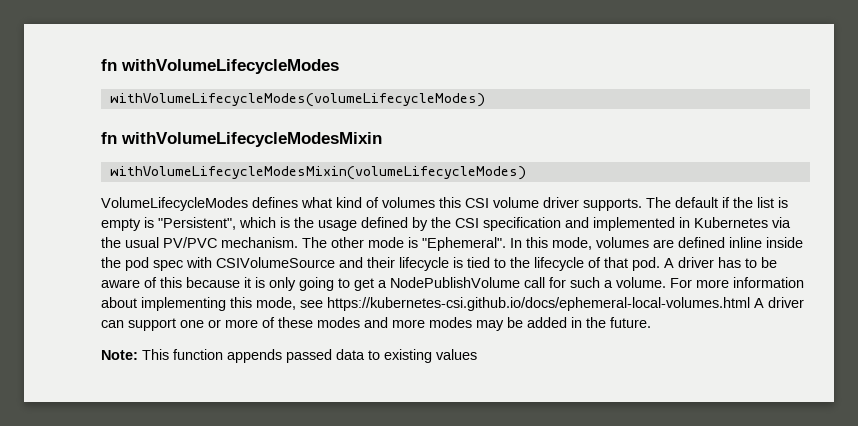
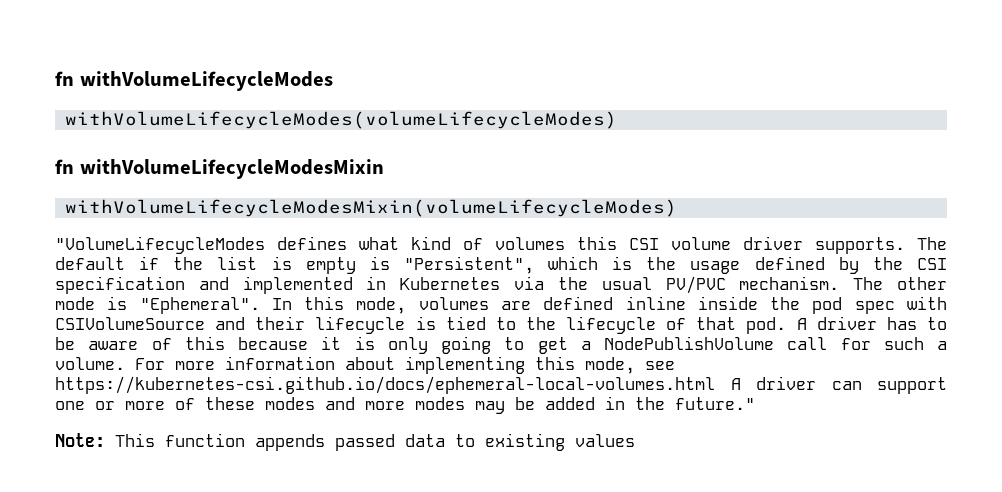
- VolumeLifecycleModes defines what kind of volumes this CSI volume driver supports.
+ "VolumeLifecycleModes defines what kind of volumes this CSI volume driver supports.
- For more information about implementing this mode, see https://kubernetes-csi.github.io/docs/ephemeral-local-volumes.html A driver can support one or more of these modes and more modes may be added in the future.
+ For more information about implementing this mode, see https://kubernetes-csi.github.io/docs/ephemeral-local-volumes.html A driver can support one or more of these modes and more modes may be added in the future."

